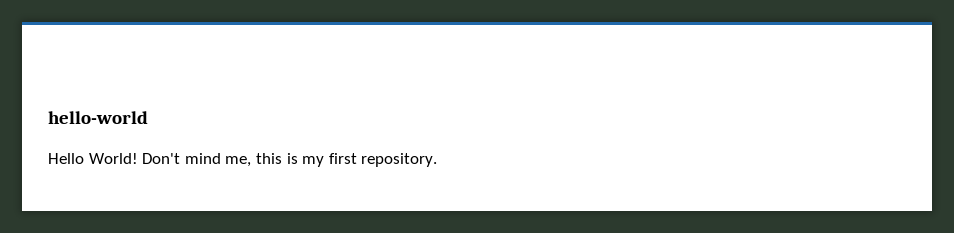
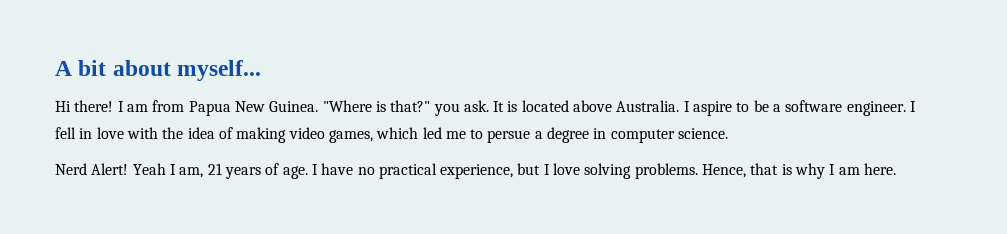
- hello-world
- Hello World! Don't mind me, this is my first repository.
+ A bit about myself...
+ Hi there! I am from Papua New Guinea. "Where is that?" you ask. It is located above Australia. I aspire to be a software engineer. I fell in love with the idea of making video games, which led me to persue a degree in computer science.
+ Nerd Alert! Yeah I am, 21 years of age. I have no practical experience, but I love solving problems. Hence, that is why I am here.

